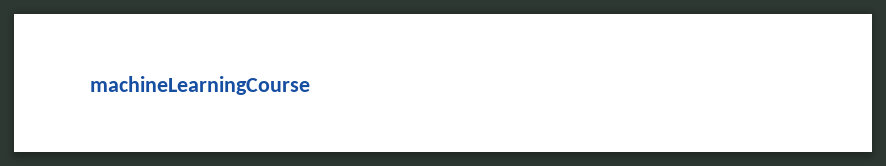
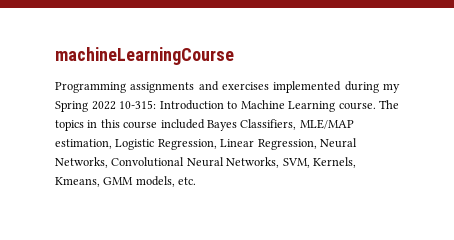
+ Programming assignments and exercises implemented during my Spring 2022 10-315: Introduction to Machine Learning course. The topics in this course included Bayes Classifiers, MLE/MAP estimation, Logistic Regression, Linear Regression, Neural Networks, Convolutional Neural Networks, SVM, Kernels, Kmeans, GMM models, etc.

